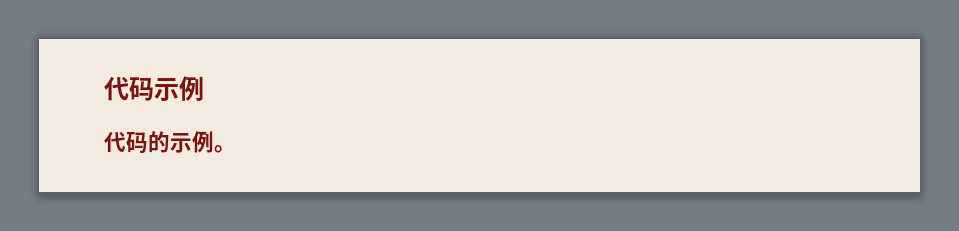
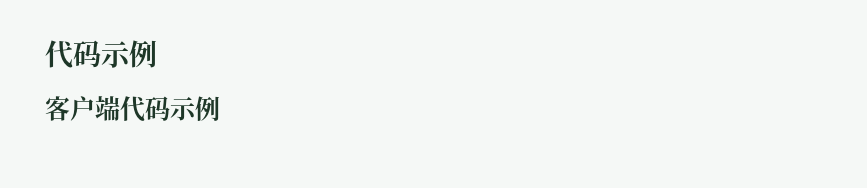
- 代码的示例。
+ 客户端代码示例

